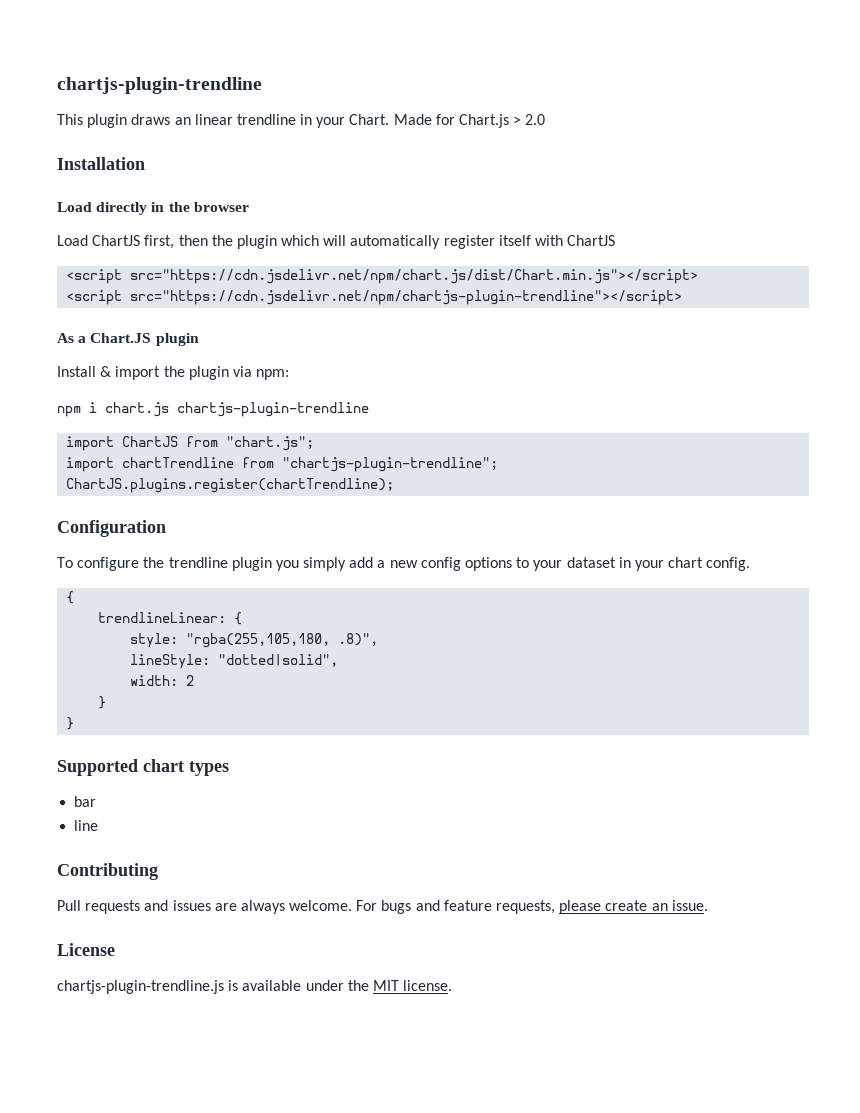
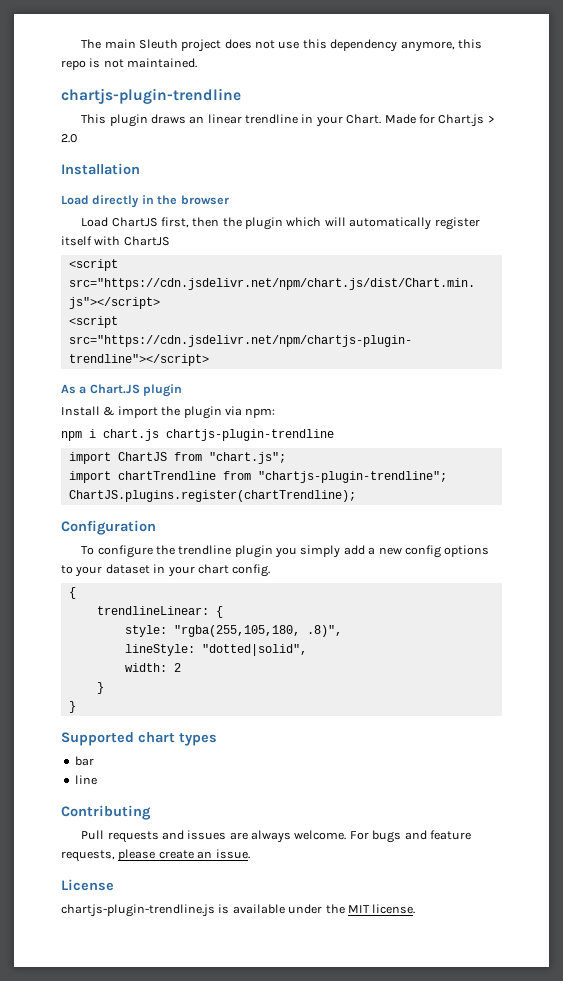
+ The main Sleuth project does not use this dependency anymore, this repo is not maintained.

